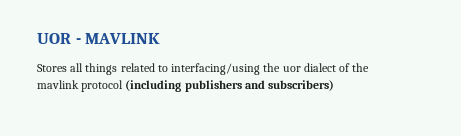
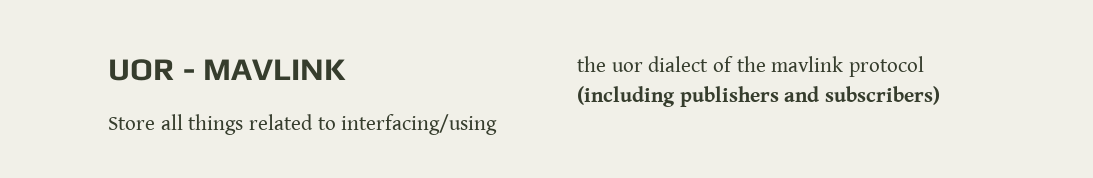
- Stores all things related to interfacing/using the uor dialect of the mavlink protocol (including publishers and subscribers)
+ Store all things related to interfacing/using the uor dialect of the mavlink protocol (including publishers and subscribers)

